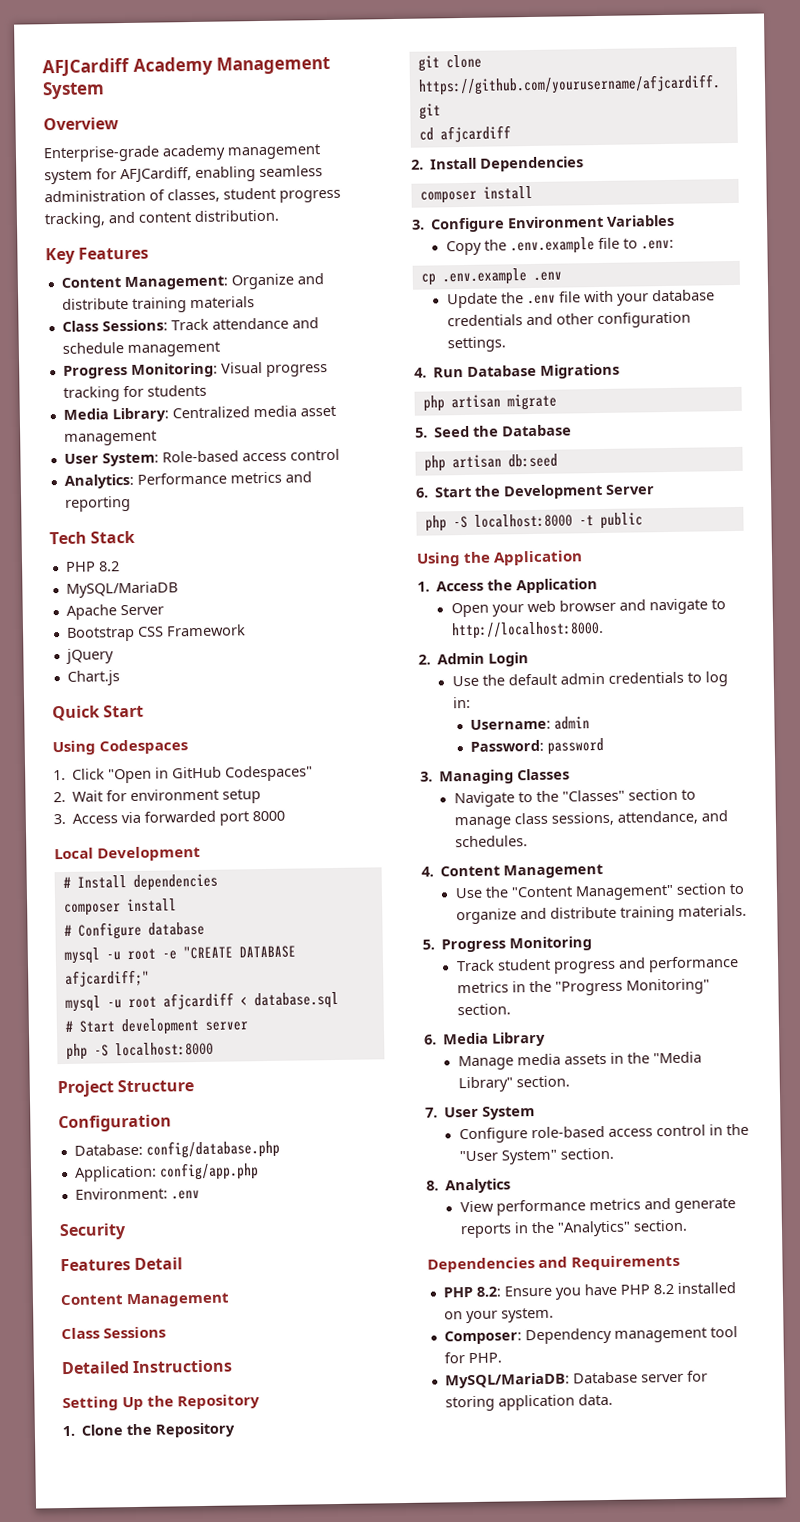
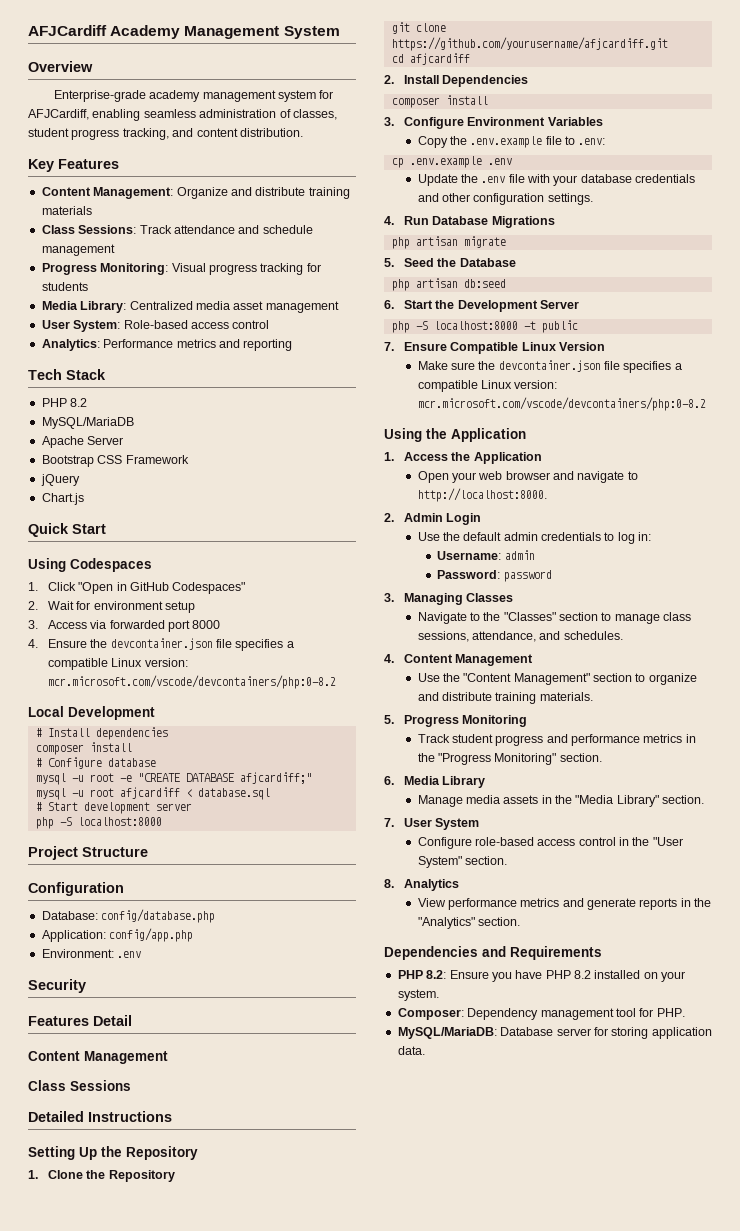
+ 4. Ensure the devcontainer.json file specifies a compatible Linux version: mcr.microsoft.com/vscode/devcontainers/php:0-8.2
+ 7. Ensure Compatible Linux Version
+ Make sure the devcontainer.json file specifies a compatible Linux version: mcr.microsoft.com/vscode/devcontainers/php:0-8.2

